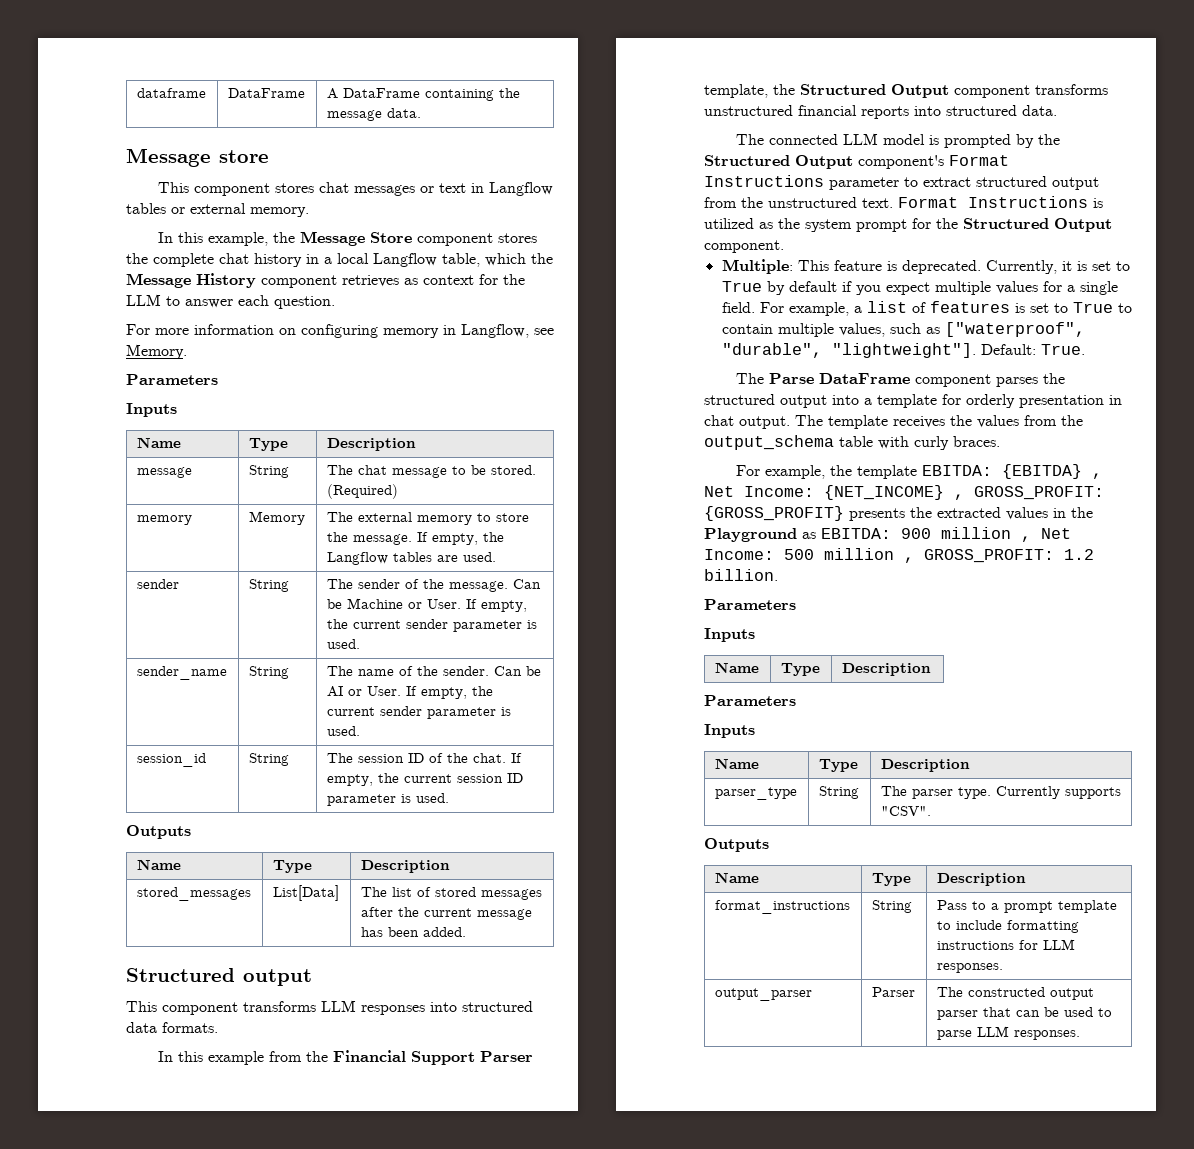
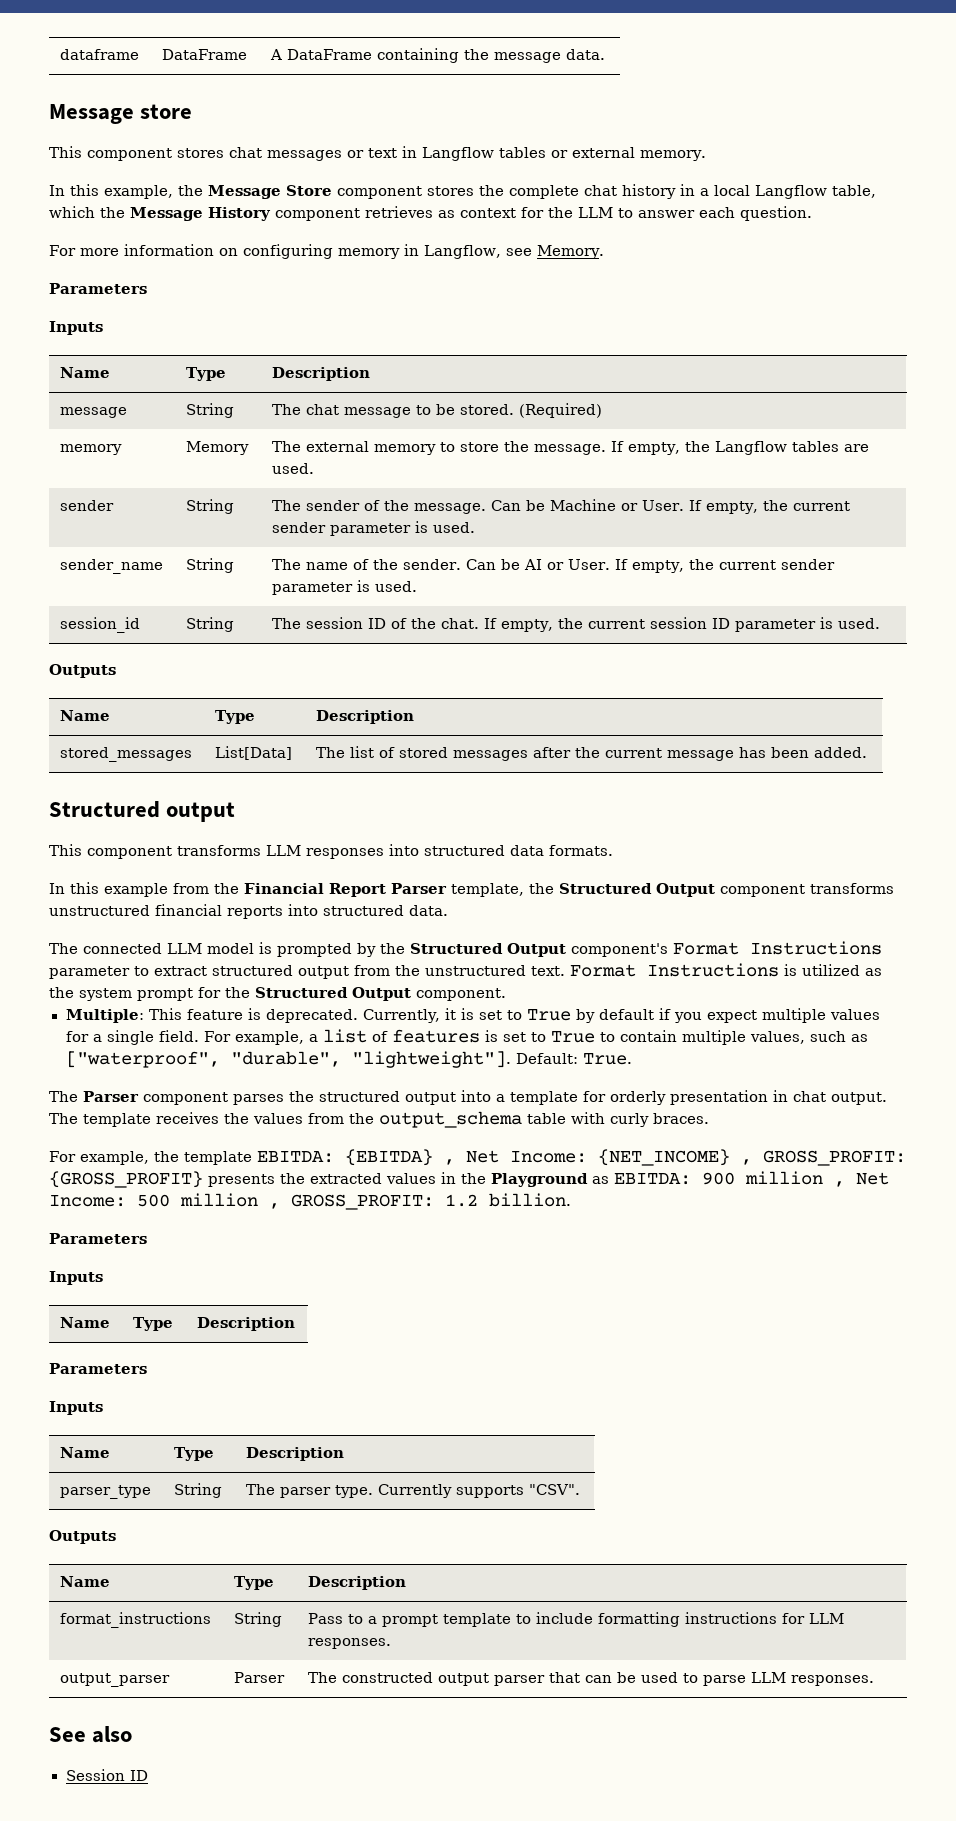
- In this example from the Financial Support Parser template, the Structured Output component transforms unstructured financial reports into structured data.
+ In this example from the Financial Report Parser template, the Structured Output component transforms unstructured financial reports into structured data.
- The Parse DataFrame component parses the structured output into a template for orderly presentation in chat output.
+ The Parser component parses the structured output into a template for orderly presentation in chat output.
+ See also
+ Session ID

